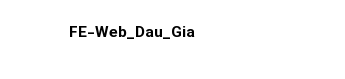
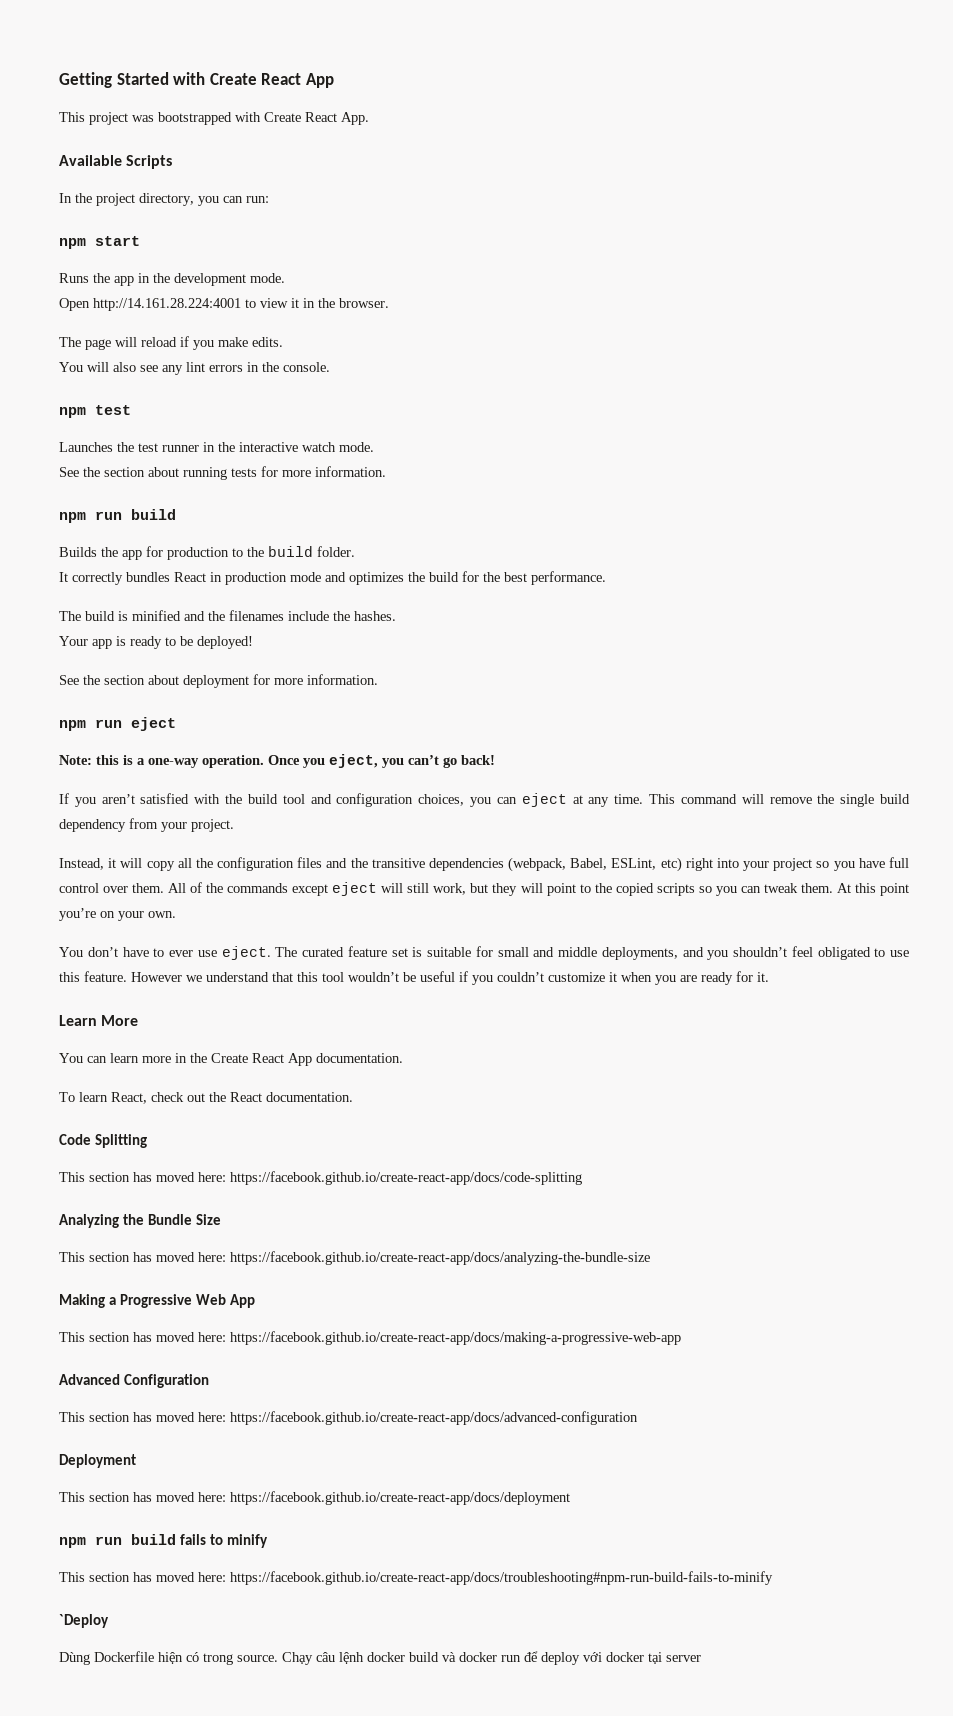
- FE-Web_Dau_Gia
+ Getting Started with Create React App
+ This project was bootstrapped with Create React App.
+ Available Scripts
+ In the project directory, you can run:
+ npm start
+ Runs the app in the development mode.
+ Open http://14.161.28.224:4001 to view it in the browser.
+ The page will reload if you make edits.
+ You will also see any lint errors in the console.
+ npm test
+ Launches the test runner in the interactive watch mode.
+ See the section about running tests for more information.
+ npm run build
+ Builds the app for production to the build folder.
+ It correctly bundles React in production mode and optimizes the build for the best performance.
+ The build is minified and the filenames include the hashes.
+ Your app is ready to be deployed!
+ See the section about deployment for more information.
+ npm run eject
+ Note: this is a one-way operation. Once you eject, you can’t go back!
+ If you aren’t satisfied with the build tool and configuration choices, you can eject at any time. This command will remove the single build dependency from your project.
+ Instead, it will copy all the configuration files and the transitive dependencies (webpack, Babel, ESLint, etc) right into your project so you have full control over them. All of the commands except eject will still work, but they will point to the copied scripts so you can tweak them. At this point you’re on your own.
+ You don’t have to ever use eject. The curated feature set is suitable for small and middle deployments, and you shouldn’t feel obligated to use this feature. However we understand that this tool wouldn’t be useful if you couldn’t customize it when you are ready for it.
+ Learn More
+ You can learn more in the Create React App documentation.
+ To learn React, check out the React documentation.
+ Code Splitting
+ This section has moved here: https://facebook.github.io/create-react-app/docs/code-splitting
+ Analyzing the Bundle Size
+ This section has moved here: https://facebook.github.io/create-react-app/docs/analyzing-the-bundle-size
+ Making a Progressive Web App
+ This section has moved here: https://facebook.github.io/create-react-app/docs/making-a-progressive-web-app
+ Advanced Configuration
+ This section has moved here: https://facebook.github.io/create-react-app/docs/advanced-configuration
+ Deployment
+ This section has moved here: https://facebook.github.io/create-react-app/docs/deployment
+ npm run build fails to minify
+ This section has moved here: https://facebook.github.io/create-react-app/docs/troubleshooting#npm-run-build-fails-to-minify
+ `Deploy
+ Dùng Dockerfile hiện có trong source. Chạy câu lệnh docker build và docker run để deploy với docker tại server

